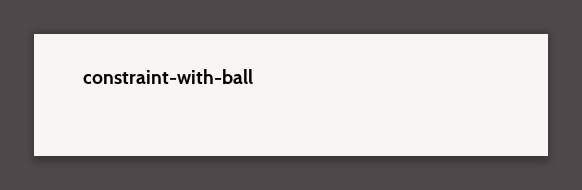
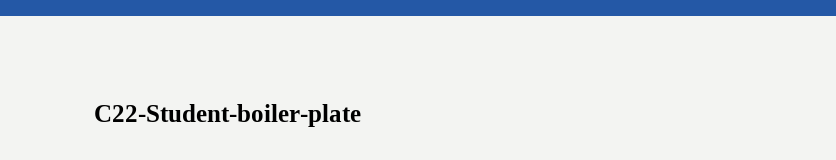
- constraint-with-ball
+ C22-Student-boiler-plate

